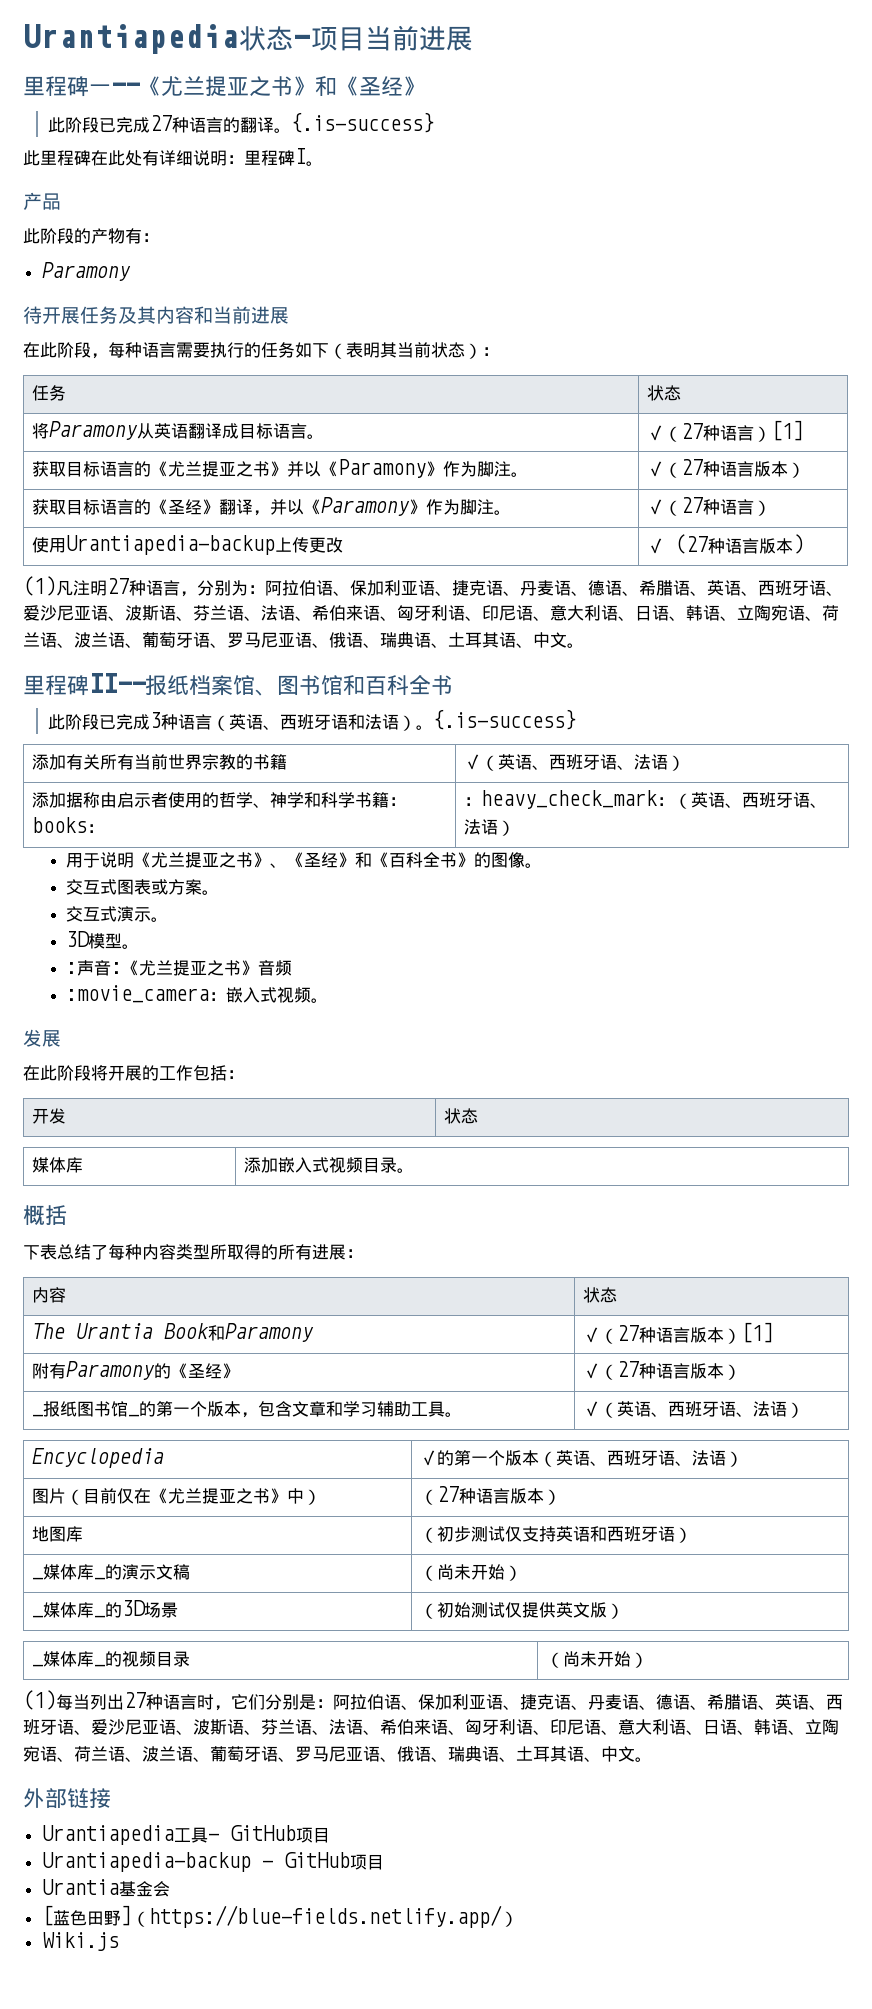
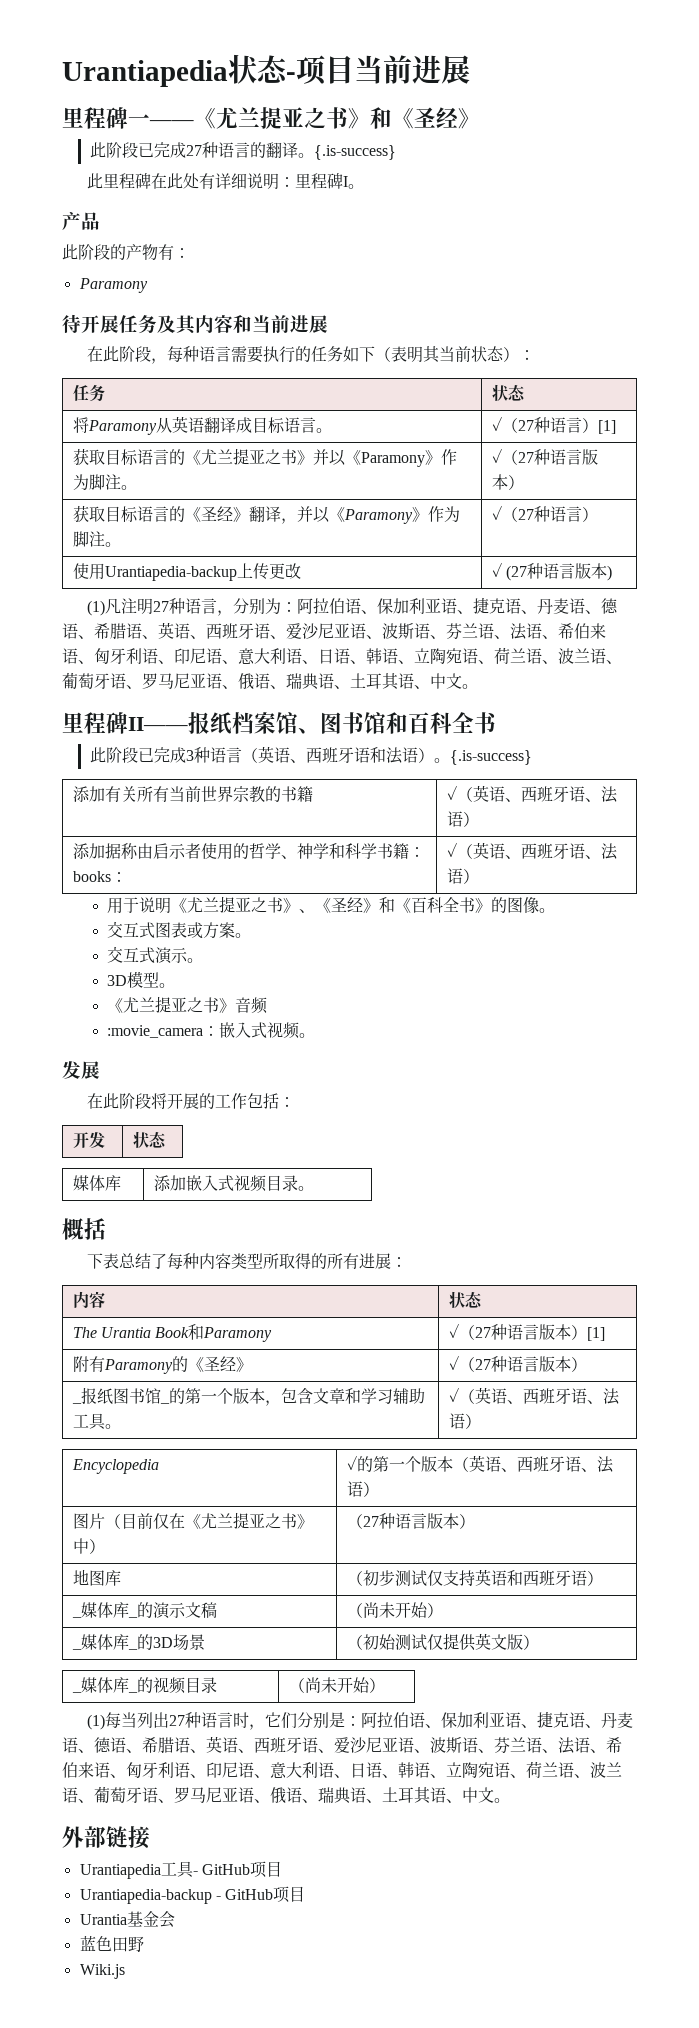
- 添加据称由启示者使用的哲学、神学和科学书籍：books： | ：heavy_check_mark：（英语、西班牙语、法语）
+ 添加据称由启示者使用的哲学、神学和科学书籍：books： | ✓（英语、西班牙语、法语）
- :声音:《尤兰提亚之书》音频
+ 《尤兰提亚之书》音频
- [蓝色田野]（https://blue-fields.netlify.app/）
+ 蓝色田野

